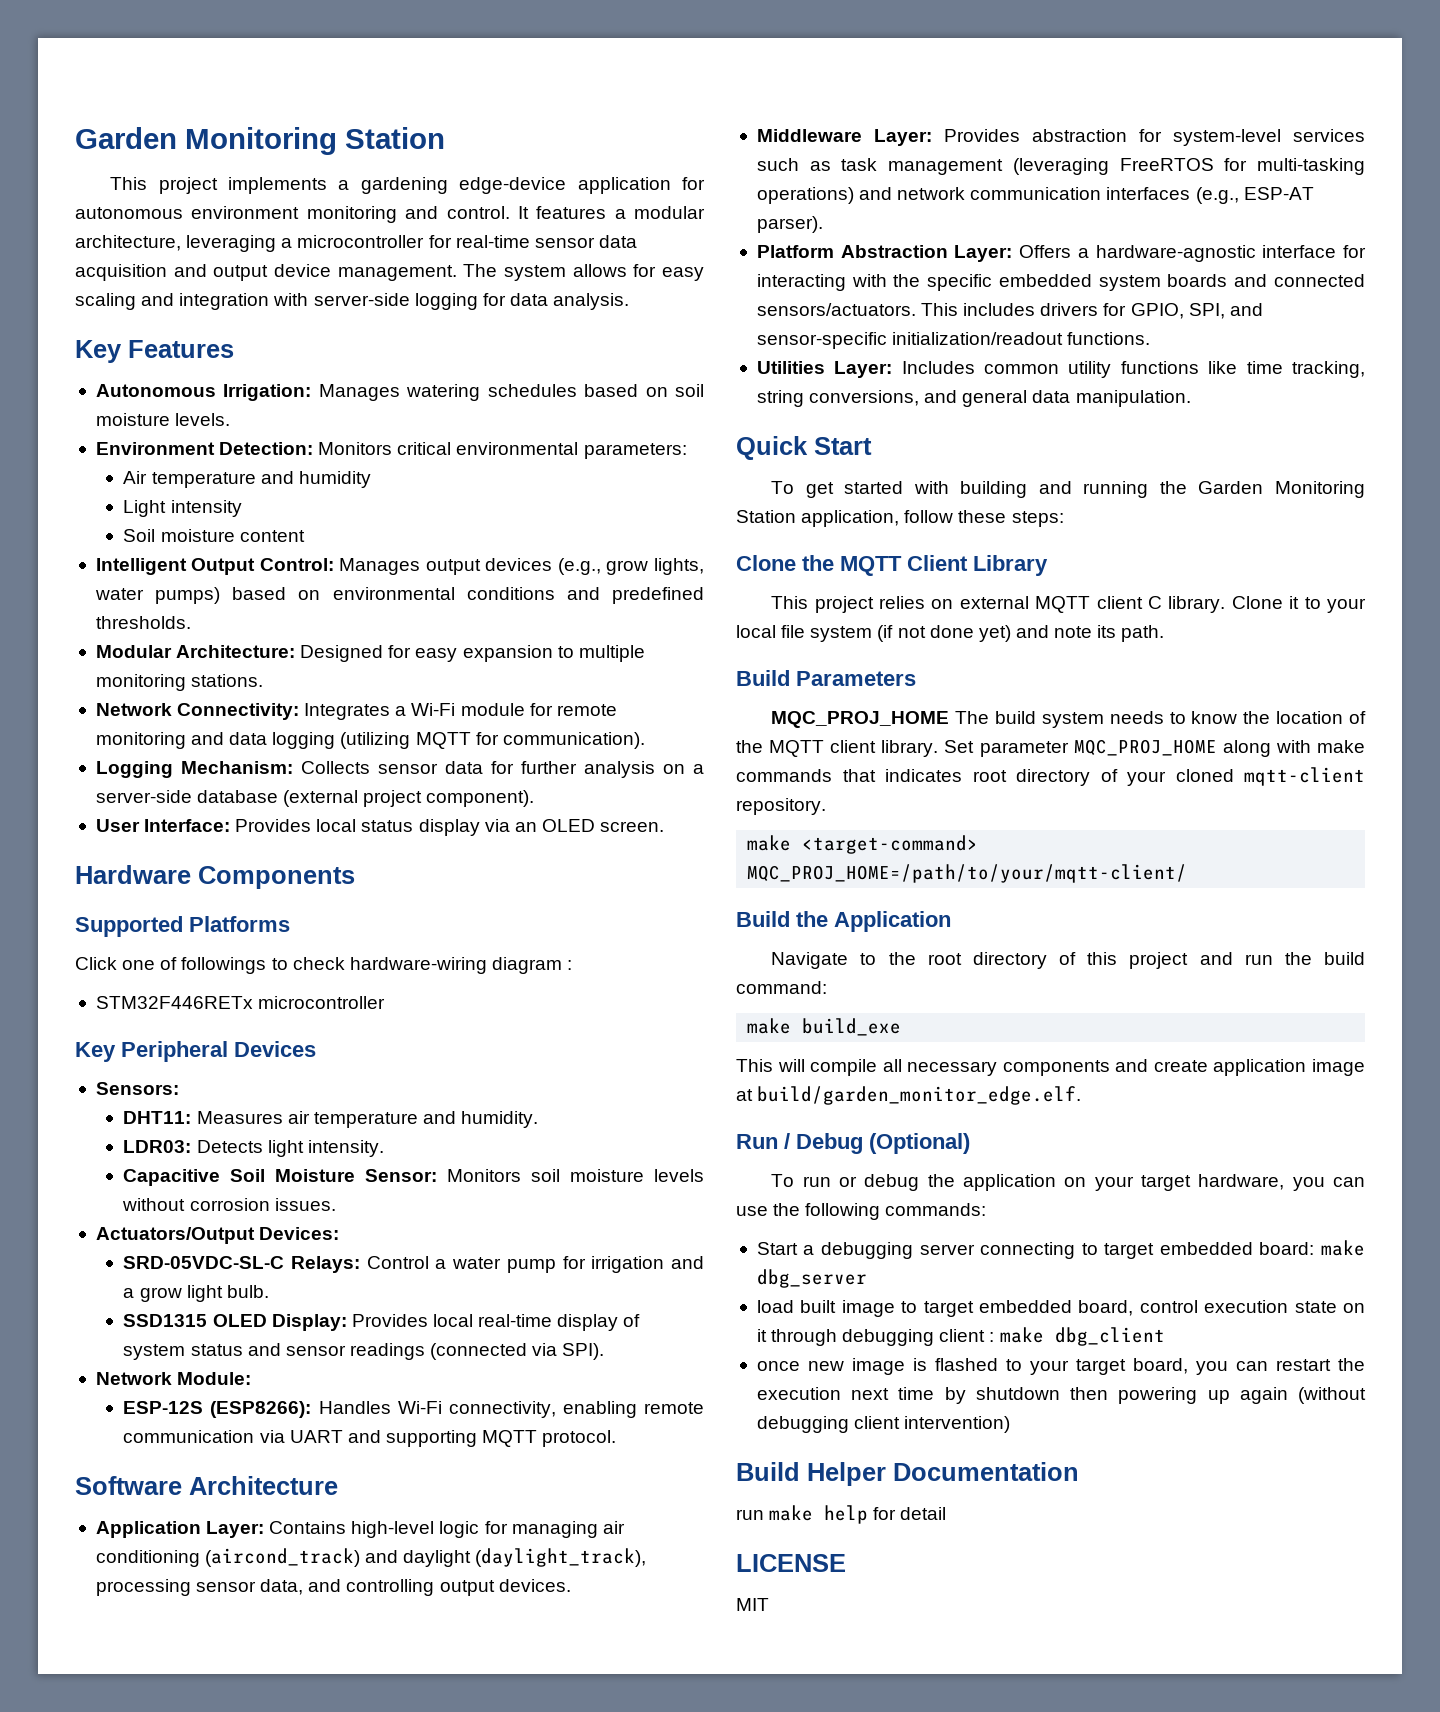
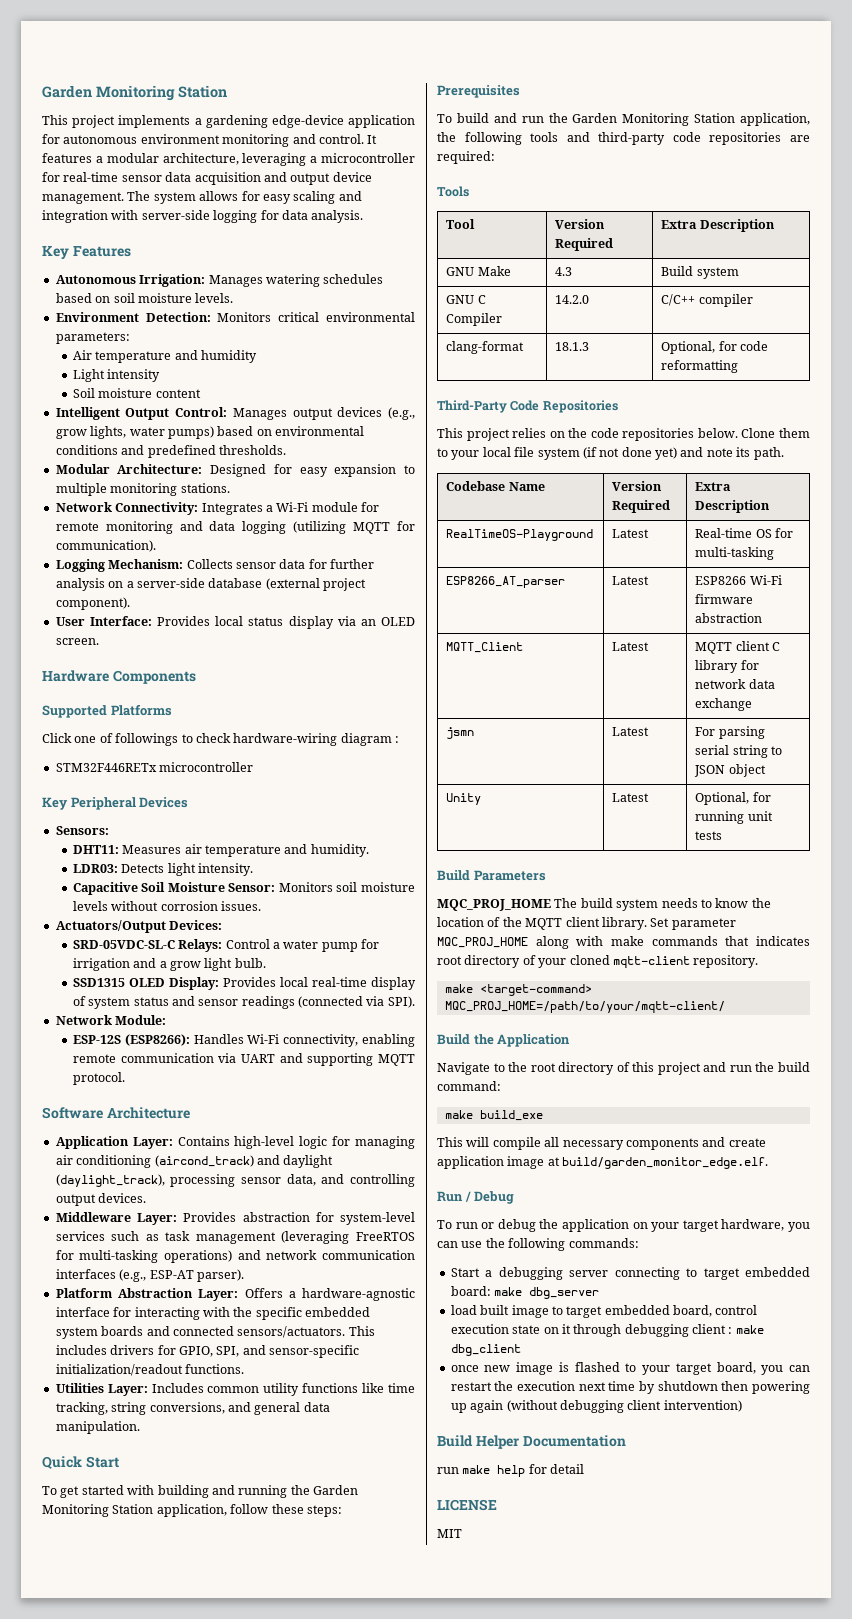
- Clone the MQTT Client Library
- This project relies on external MQTT client C library. Clone it to your local file system (if not done yet) and note its path.
+ Prerequisites
+ To build and run the Garden Monitoring Station application, the following tools and third-party code repositories are required:
+ Tools
+ Tool | Version Required | Extra Description
+ GNU Make | 4.3 | Build system
+ GNU C Compiler | 14.2.0 | C/C++ compiler
+ clang-format | 18.1.3 | Optional, for code reformatting
+ Third-Party Code Repositories
+ This project relies on the code repositories below. Clone them to your local file system (if not done yet) and note its path.
+ Codebase Name | Version Required | Extra Description
+ RealTimeOS-Playground | Latest | Real-time OS for multi-tasking
+ ESP8266_AT_parser | Latest | ESP8266 Wi-Fi firmware abstraction
+ MQTT_Client | Latest | MQTT client C library for network data exchange
+ jsmn | Latest | For parsing serial string to JSON object
+ Unity | Latest | Optional, for running unit tests
- Run / Debug (Optional)
+ Run / Debug

